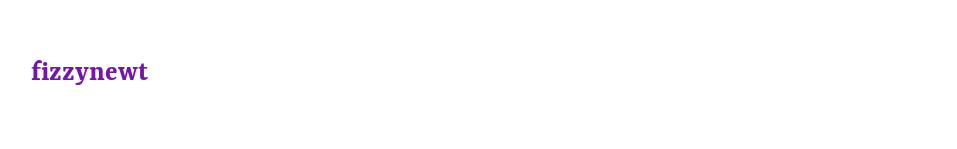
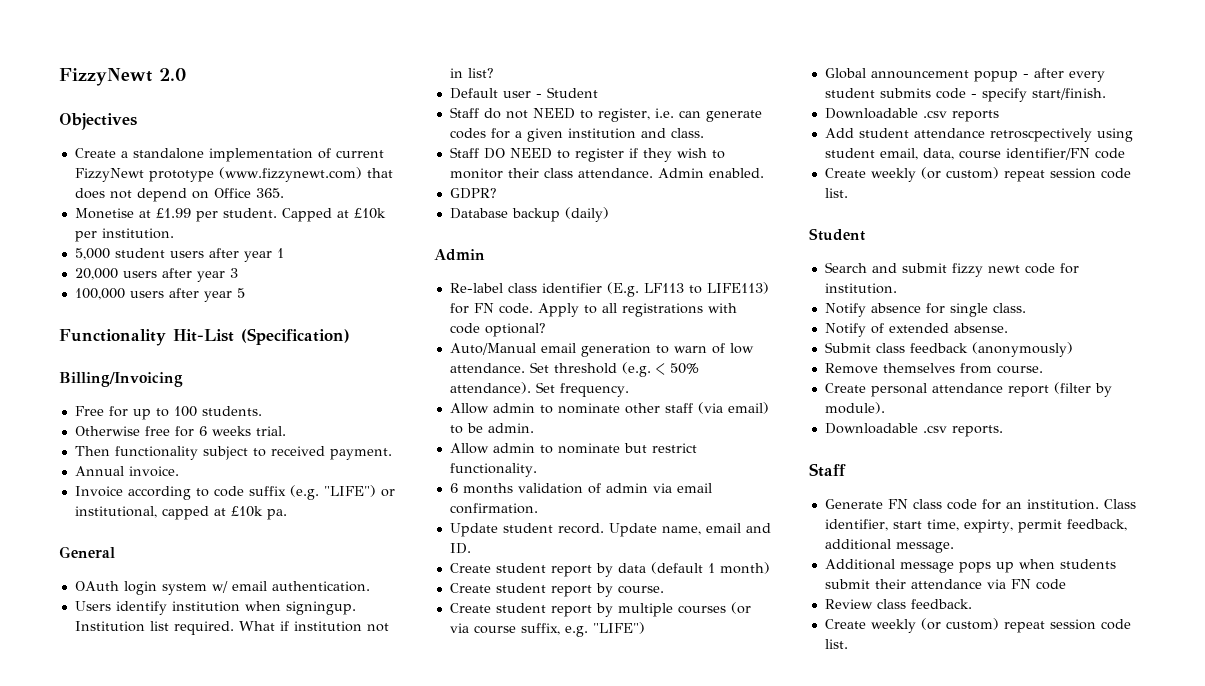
- fizzynewt
+ FizzyNewt 2.0
+ Objectives
+ Create a standalone implementation of current FizzyNewt prototype (www.fizzynewt.com) that does not depend on Office 365.
+ Monetise at £1.99 per student. Capped at £10k per institution.
+ 5,000 student users after year 1
+ 20,000 users after year 3
+ 100,000 users after year 5
+ Functionality Hit-List (Specification)
+ Billing/Invoicing
+ Free for up to 100 students.
+ Otherwise free for 6 weeks trial.
+ Then functionality subject to received payment.
+ Annual invoice.
+ Invoice according to code suffix (e.g. "LIFE") or institutional, capped at £10k pa.
+ General
+ OAuth login system w/ email authentication.
+ Users identify institution when signingup. Institution list required. What if institution not in list?
+ Default user - Student
+ Staff do not NEED to register, i.e. can generate codes for a given institution and class.
+ Staff DO NEED to register if they wish to monitor their class attendance. Admin enabled.
+ GDPR?
+ Database backup (daily)
+ Admin
+ Re-label class identifier (E.g. LF113 to LIFE113) for FN code. Apply to all registrations with code optional?
+ Auto/Manual email generation to warn of low attendance. Set threshold (e.g. < 50% attendance). Set frequency.
+ Allow admin to nominate other staff (via email) to be admin.
+ Allow admin to nominate but restrict functionality.
+ 6 months validation of admin via email confirmation.
+ Update student record. Update name, email and ID.
+ Create student report by data (default 1 month)
+ Create student report by course.
+ Create student report by multiple courses (or via course suffix, e.g. "LIFE")
+ Global announcement popup - after every student submits code - specify start/finish.
+ Downloadable .csv reports
+ Add student attendance retroscpectively using student email, data, course identifier/FN code
+ Create weekly (or custom) repeat session code list.
+ Student
+ Search and submit fizzy newt code for institution.
+ Notify absence for single class.
+ Notify of extended absense.
+ Submit class feedback (anonymously)
+ Remove themselves from course.
+ Create personal attendance report (filter by module).
+ Downloadable .csv reports.
+ Staff
+ Generate FN class code for an institution. Class identifier, start time, expirty, permit feedback, additional message.
+ Additional message pops up when students submit their attendance via FN code
+ Review class feedback.
+ Create weekly (or custom) repeat session code list.

